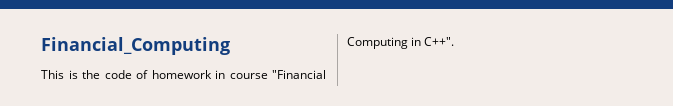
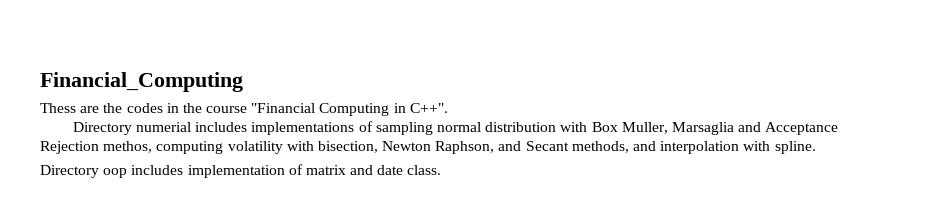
- This is the code of homework in course "Financial Computing in C++".
+ Thess are the codes in the course "Financial Computing in C++".
+ Directory numerial includes implementations of sampling normal distribution with Box Muller, Marsaglia and Acceptance Rejection methos, computing volatility with bisection, Newton Raphson, and Secant methods, and interpolation with spline.
+ Directory oop includes implementation of matrix and date class.

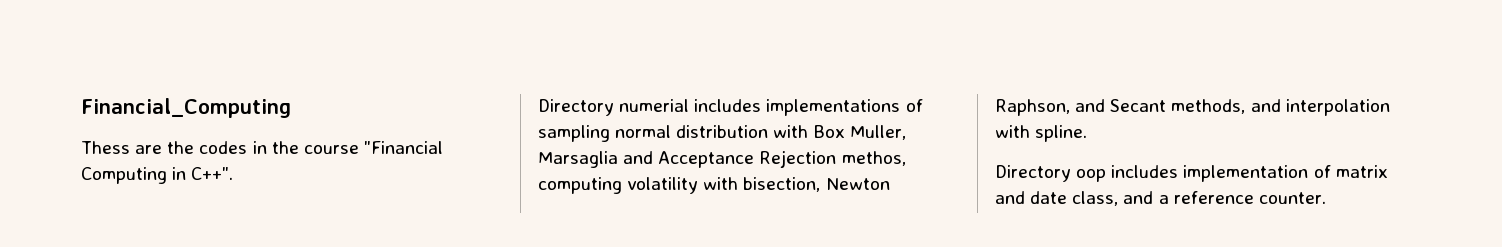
- Directory oop includes implementation of matrix and date class.
+ Directory oop includes implementation of matrix and date class, and a reference counter.

